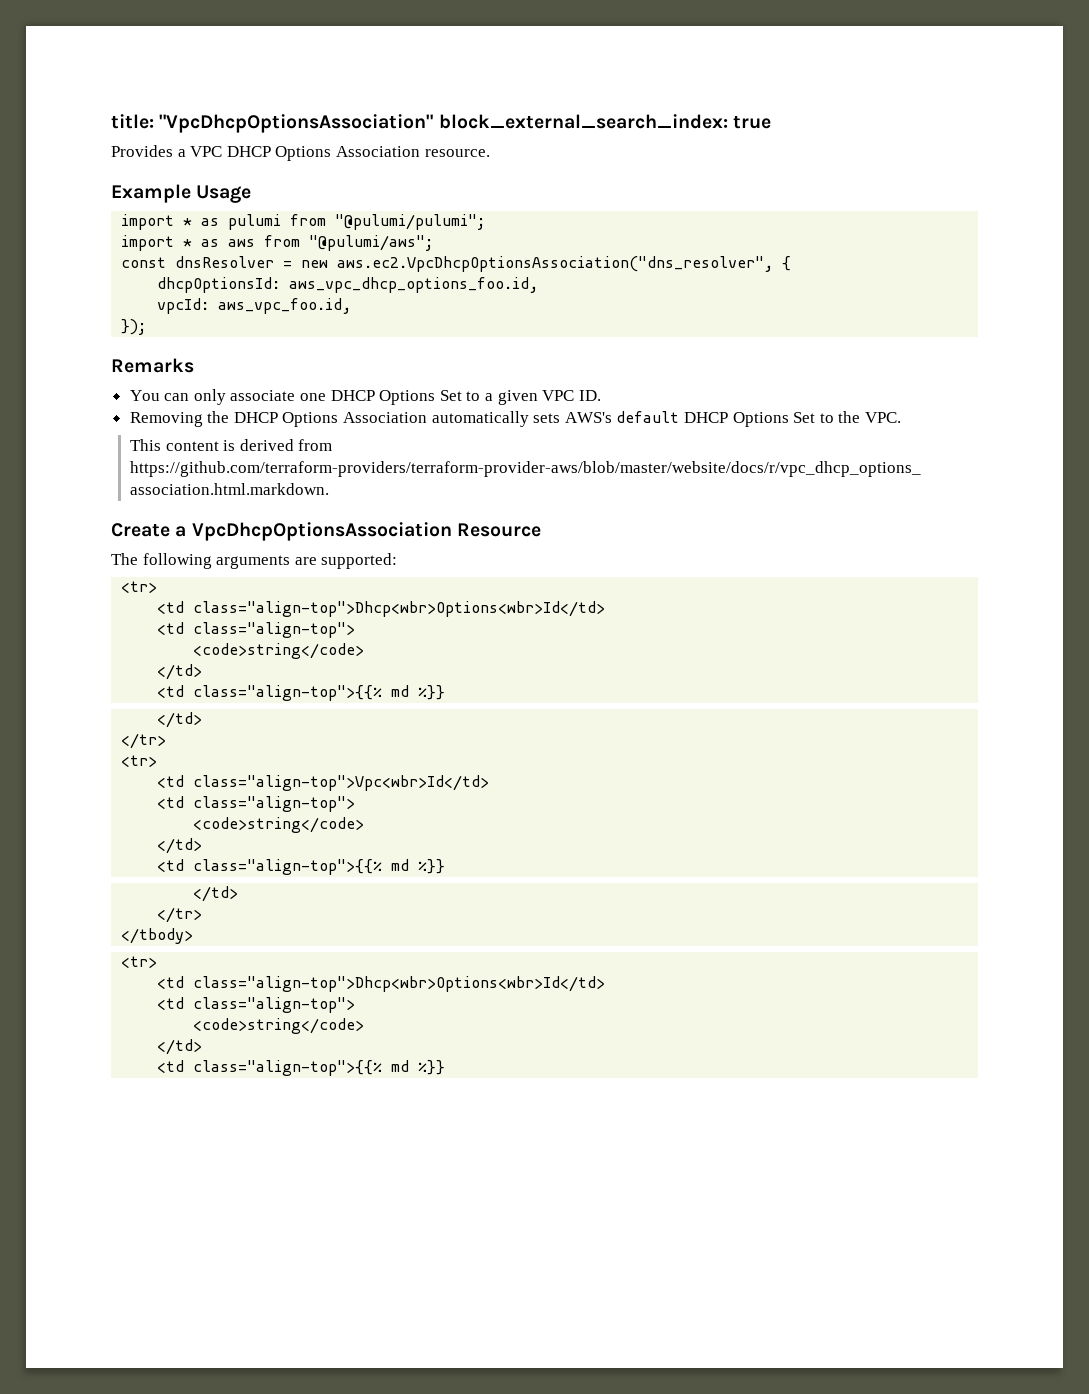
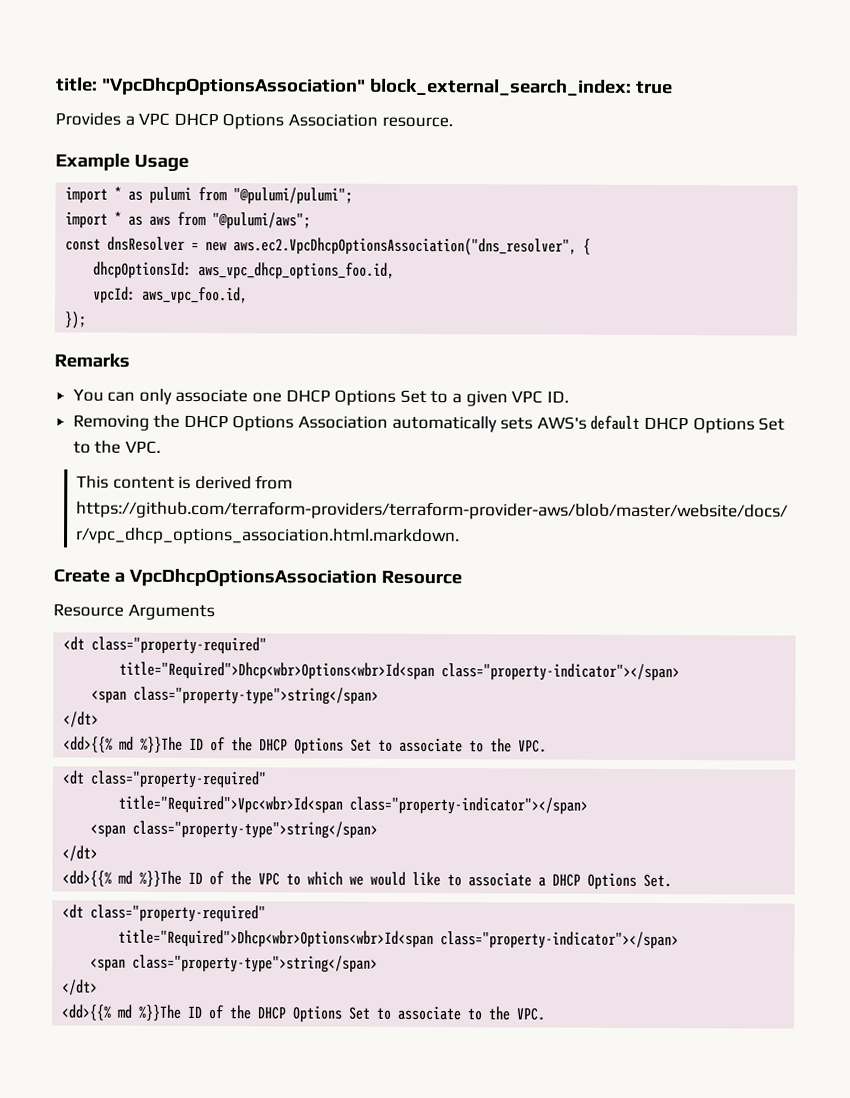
- The following arguments are supported:
- <tr>
- <td class="align-top">Dhcp<wbr>Options<wbr>Id</td>
- <td class="align-top">
- <code>string</code>
- </td>
- <td class="align-top">{{% md %}}
- </td>
- </tr>
- <tr>
- <td class="align-top">Vpc<wbr>Id</td>
- <td class="align-top">
- <code>string</code>
- </td>
- <td class="align-top">{{% md %}}
- </td>
- </tr>
- </tbody>
- <tr>
- <td class="align-top">Dhcp<wbr>Options<wbr>Id</td>
- <td class="align-top">
- <code>string</code>
- </td>
- <td class="align-top">{{% md %}}
+ Resource Arguments
+ <dt class="property-required"
+ title="Required">Dhcp<wbr>Options<wbr>Id<span class="property-indicator"></span>
+ <span class="property-type">string</span>
+ </dt>
+ <dd>{{% md %}}The ID of the DHCP Options Set to associate to the VPC.
+ <dt class="property-required"
+ title="Required">Vpc<wbr>Id<span class="property-indicator"></span>
+ <span class="property-type">string</span>
+ </dt>
+ <dd>{{% md %}}The ID of the VPC to which we would like to associate a DHCP Options Set.
+ <dt class="property-required"
+ title="Required">Dhcp<wbr>Options<wbr>Id<span class="property-indicator"></span>
+ <span class="property-type">string</span>
+ </dt>
+ <dd>{{% md %}}The ID of the DHCP Options Set to associate to the VPC.

